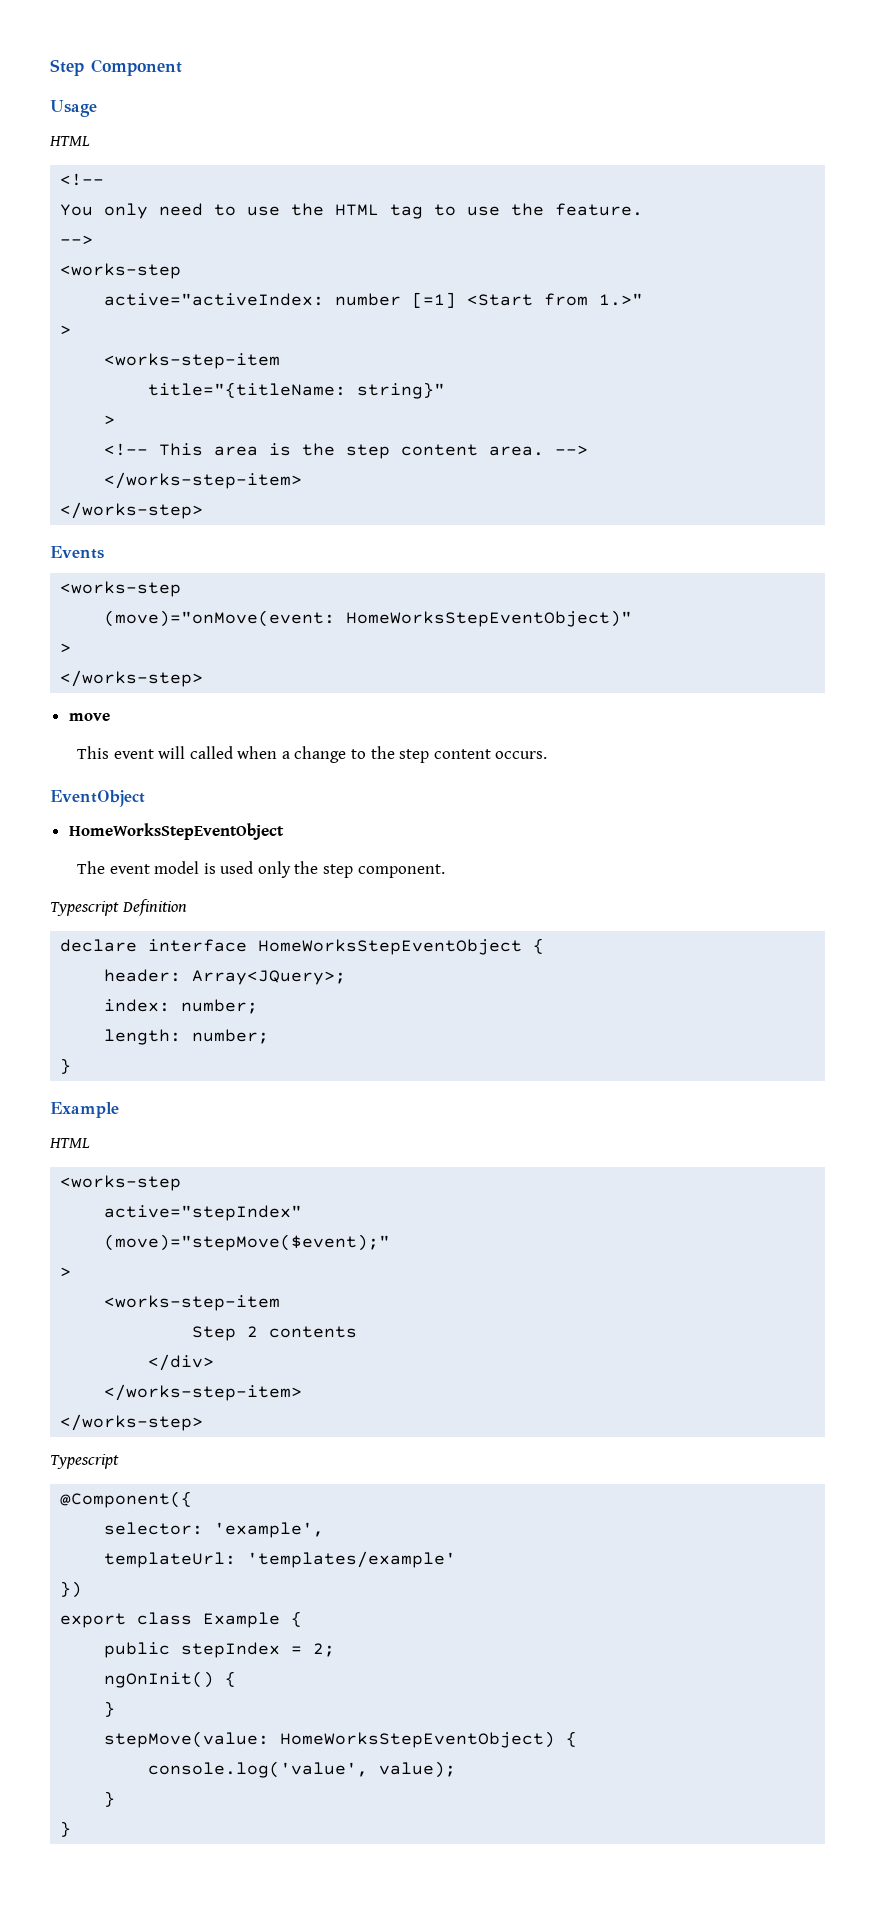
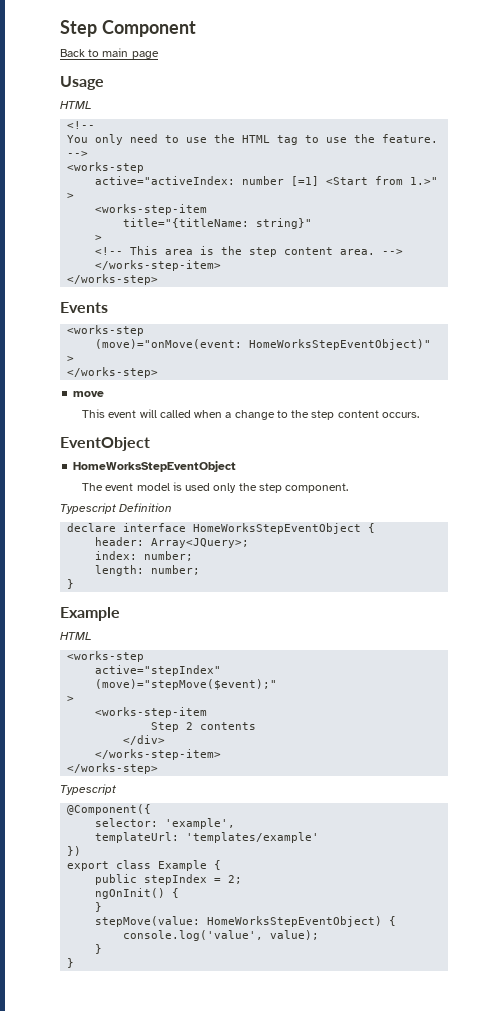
+ Back to main page

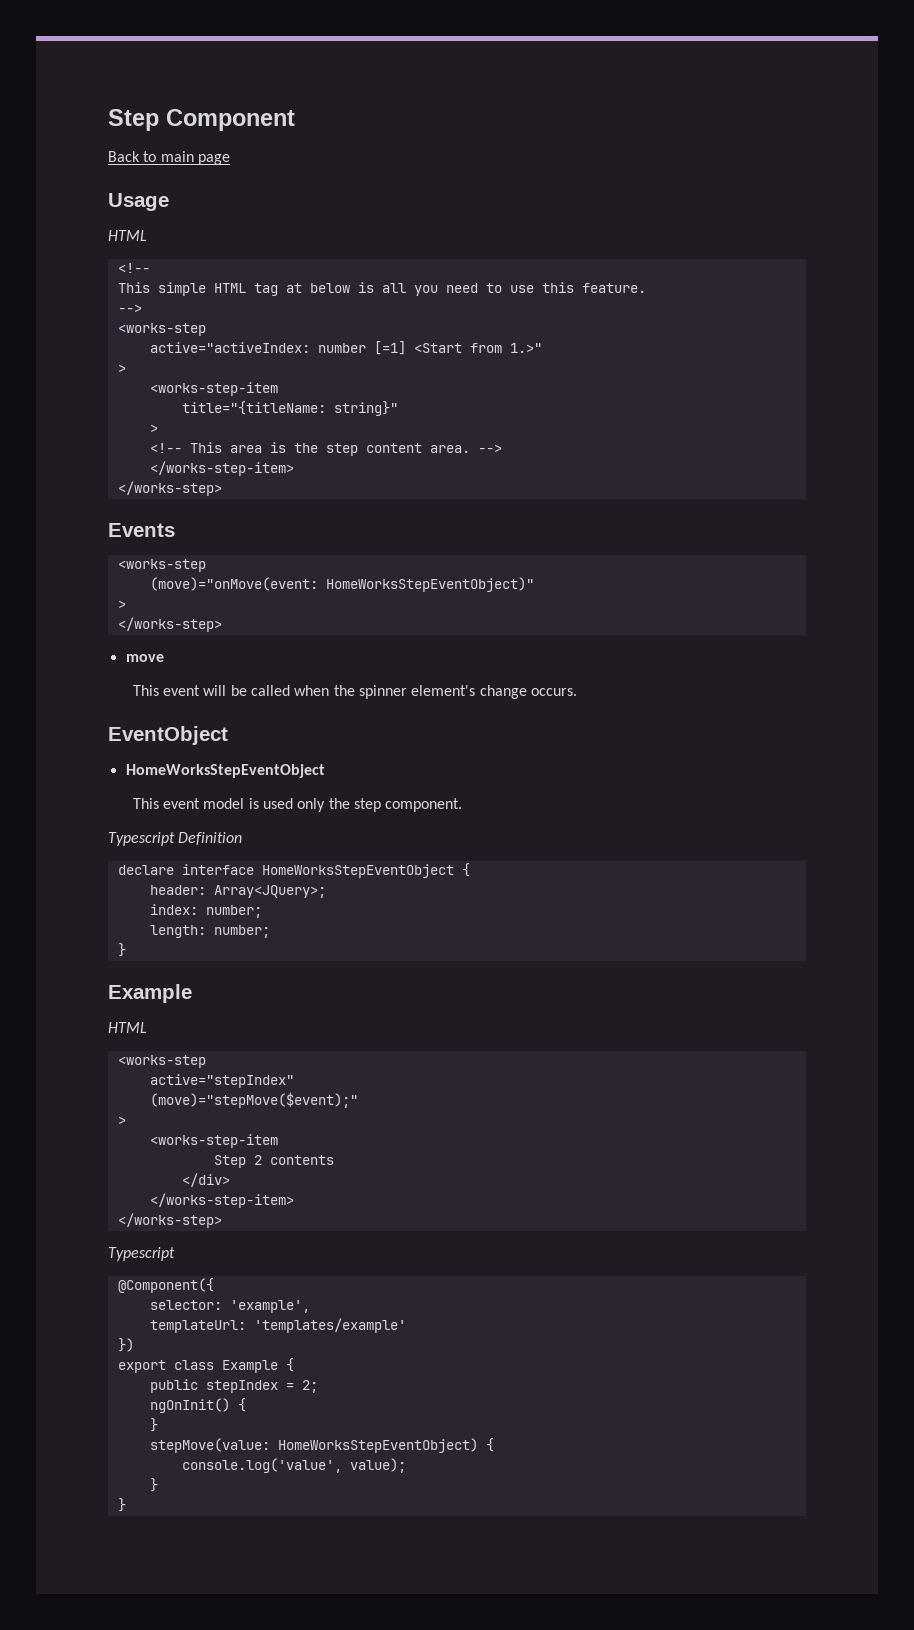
- You only need to use the HTML tag to use the feature.
+ This simple HTML tag at below is all you need to use this feature.
- This event will called when a change to the step content occurs.
+ This event will be called when the spinner element's change occurs.
- The event model is used only the step component.
+ This event model is used only the step component.

